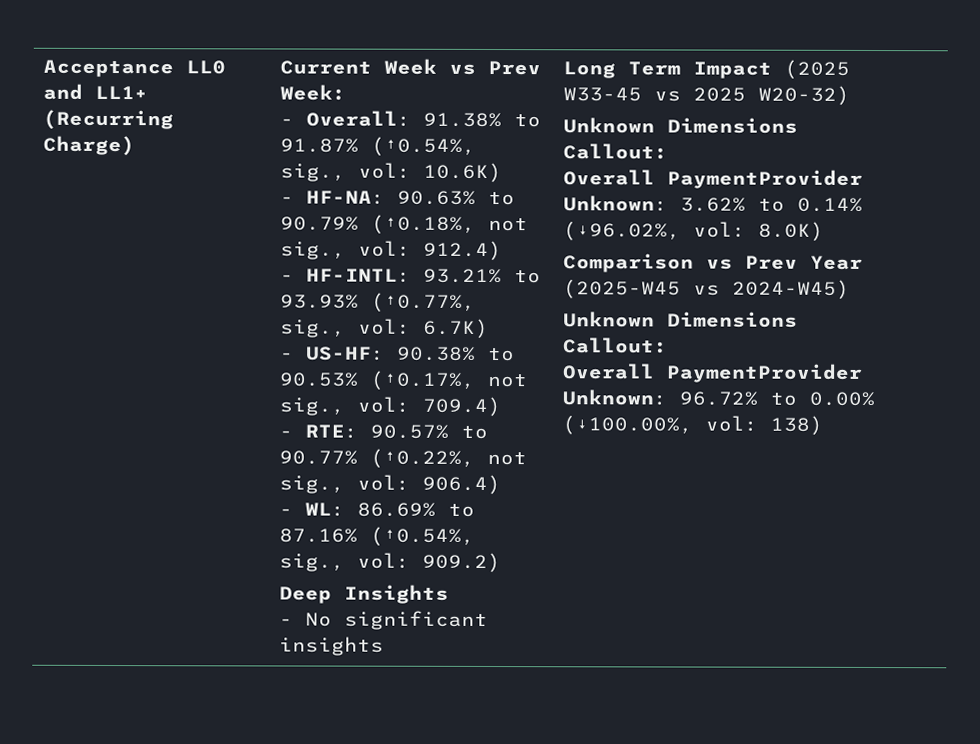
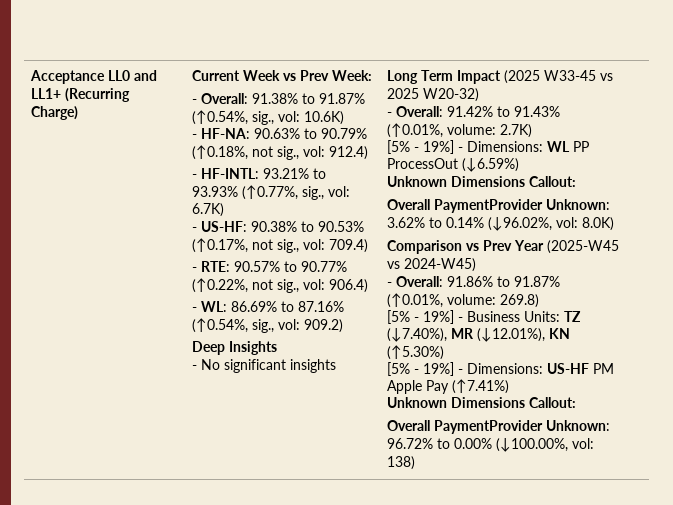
+ - Overall: 91.42% to 91.43% (↑0.01%, volume: 2.7K)
+ [5% - 19%] - Dimensions: WL PP ProcessOut (↓6.59%)
+ - Overall: 91.86% to 91.87% (↑0.01%, volume: 269.8)
+ [5% - 19%] - Business Units: TZ (↓7.40%), MR (↓12.01%), KN (↑5.30%)
+ [5% - 19%] - Dimensions: US-HF PM Apple Pay (↑7.41%)

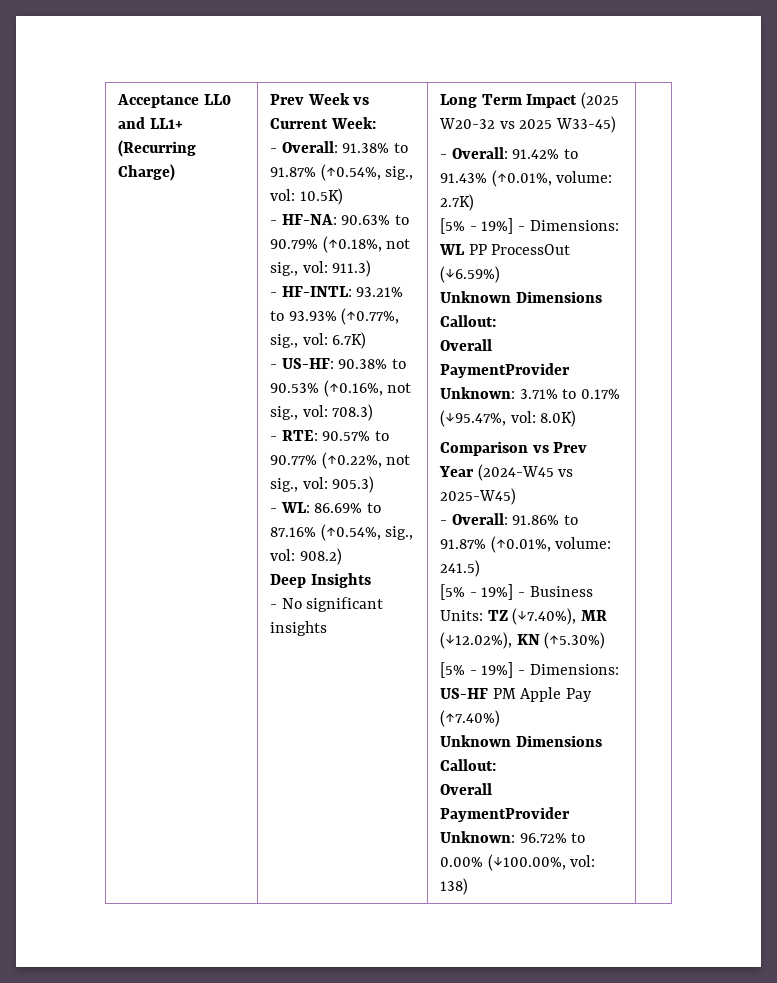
- Current Week vs Prev Week:
+ Prev Week vs Current Week:
- - Overall: 91.38% to 91.87% (↑0.54%, sig., vol: 10.6K)
+ - Overall: 91.38% to 91.87% (↑0.54%, sig., vol: 10.5K)
- - HF-NA: 90.63% to 90.79% (↑0.18%, not sig., vol: 912.4)
+ - HF-NA: 90.63% to 90.79% (↑0.18%, not sig., vol: 911.3)
- - US-HF: 90.38% to 90.53% (↑0.17%, not sig., vol: 709.4)
+ - US-HF: 90.38% to 90.53% (↑0.16%, not sig., vol: 708.3)
- - RTE: 90.57% to 90.77% (↑0.22%, not sig., vol: 906.4)
+ - RTE: 90.57% to 90.77% (↑0.22%, not sig., vol: 905.3)
- - WL: 86.69% to 87.16% (↑0.54%, sig., vol: 909.2)
+ - WL: 86.69% to 87.16% (↑0.54%, sig., vol: 908.2)
- Long Term Impact (2025 W33-45 vs 2025 W20-32)
+ Long Term Impact (2025 W20-32 vs 2025 W33-45)
- Overall PaymentProvider Unknown: 3.62% to 0.14% (↓96.02%, vol: 8.0K)
+ Overall PaymentProvider Unknown: 3.71% to 0.17% (↓95.47%, vol: 8.0K)
- Comparison vs Prev Year (2025-W45 vs 2024-W45)
+ Comparison vs Prev Year (2024-W45 vs 2025-W45)
- - Overall: 91.86% to 91.87% (↑0.01%, volume: 269.8)
+ - Overall: 91.86% to 91.87% (↑0.01%, volume: 241.5)
- [5% - 19%] - Business Units: TZ (↓7.40%), MR (↓12.01%), KN (↑5.30%)
+ [5% - 19%] - Business Units: TZ (↓7.40%), MR (↓12.02%), KN (↑5.30%)
- [5% - 19%] - Dimensions: US-HF PM Apple Pay (↑7.41%)
+ [5% - 19%] - Dimensions: US-HF PM Apple Pay (↑7.40%)

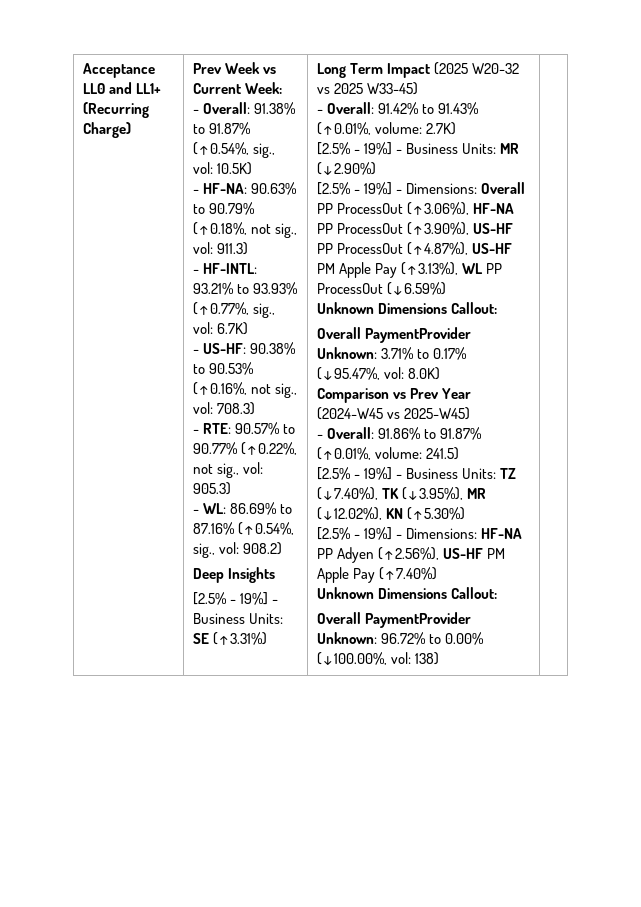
- - No significant insights
+ [2.5% - 19%] - Business Units: SE (↑3.31%)
- [5% - 19%] - Dimensions: WL PP ProcessOut (↓6.59%)
+ [2.5% - 19%] - Business Units: MR (↓2.90%)
+ [2.5% - 19%] - Dimensions: Overall PP ProcessOut (↑3.06%), HF-NA PP ProcessOut (↑3.90%), US-HF PP ProcessOut (↑4.87%), US-HF PM Apple Pay (↑3.13%), WL PP ProcessOut (↓6.59%)
- [5% - 19%] - Business Units: TZ (↓7.40%), MR (↓12.02%), KN (↑5.30%)
+ [2.5% - 19%] - Business Units: TZ (↓7.40%), TK (↓3.95%), MR (↓12.02%), KN (↑5.30%)
- [5% - 19%] - Dimensions: US-HF PM Apple Pay (↑7.40%)
+ [2.5% - 19%] - Dimensions: HF-NA PP Adyen (↑2.56%), US-HF PM Apple Pay (↑7.40%)

